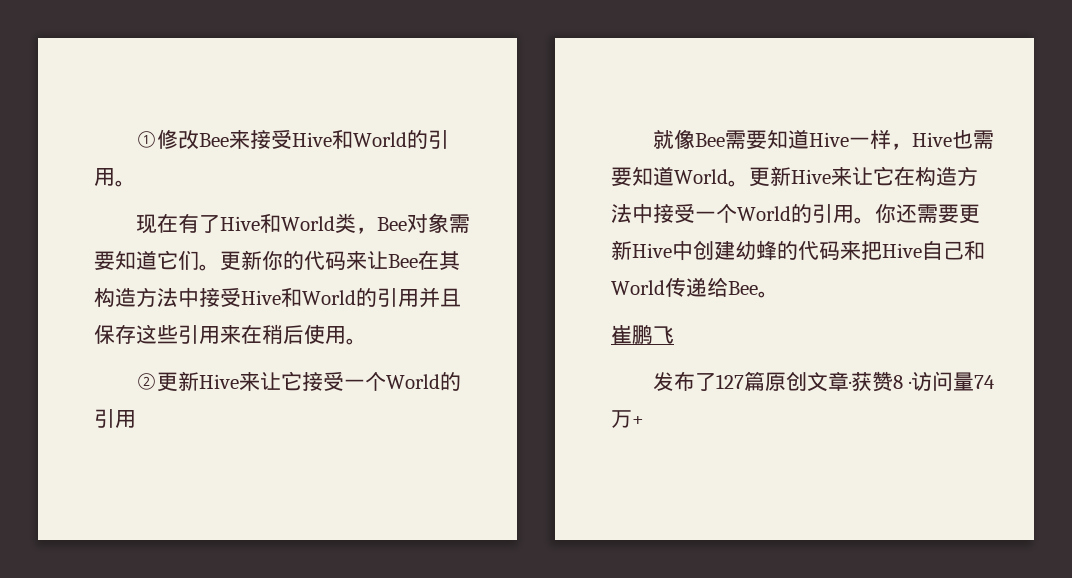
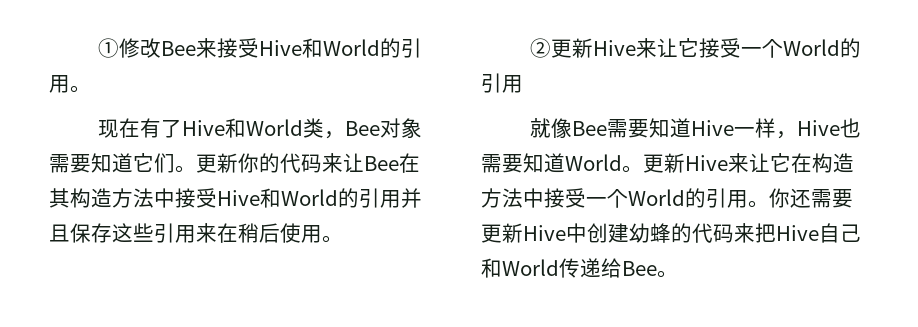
- 崔鹏飞
- 发布了127篇原创文章·获赞8 ·访问量74万+

